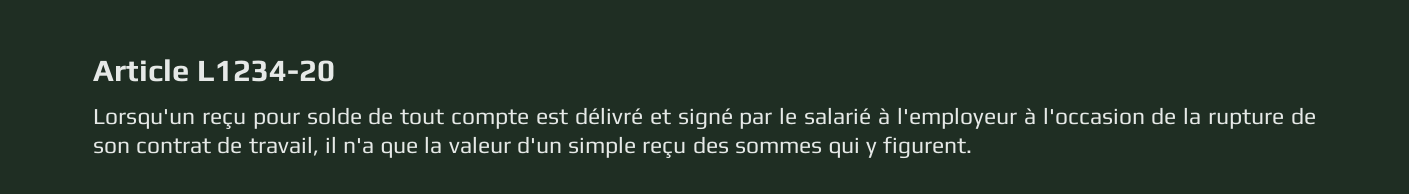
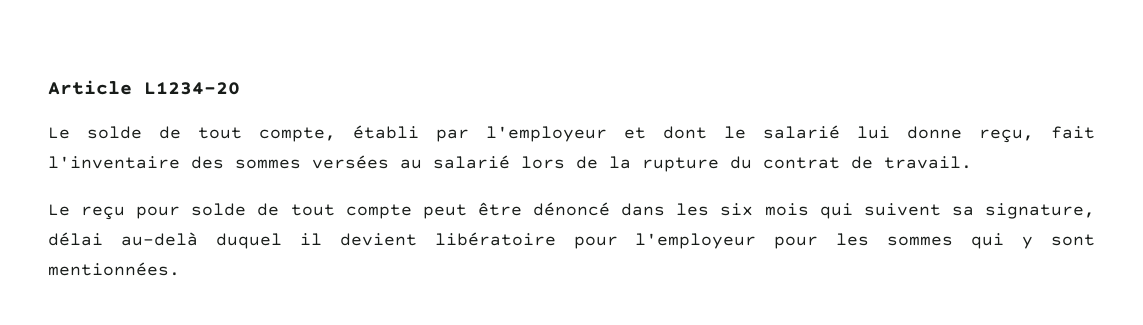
- Lorsqu'un reçu pour solde de tout compte est délivré et signé par le salarié à l'employeur à l'occasion de la rupture de son contrat de travail, il n'a que la valeur d'un simple reçu des sommes qui y figurent.
+ Le solde de tout compte, établi par l'employeur et dont le salarié lui donne reçu, fait l'inventaire des sommes versées au salarié lors de la rupture du contrat de travail.
+ Le reçu pour solde de tout compte peut être dénoncé dans les six mois qui suivent sa signature, délai au-delà duquel il devient libératoire pour l'employeur pour les sommes qui y sont mentionnées.

